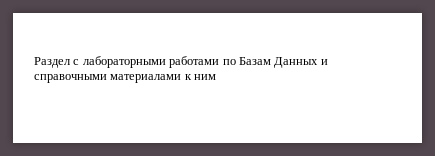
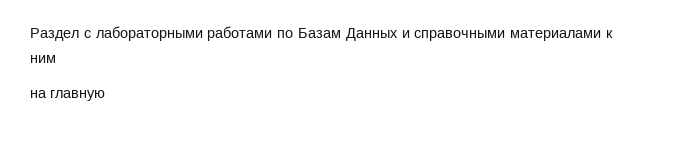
+ на главную

